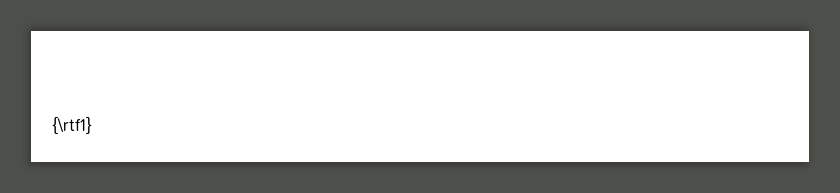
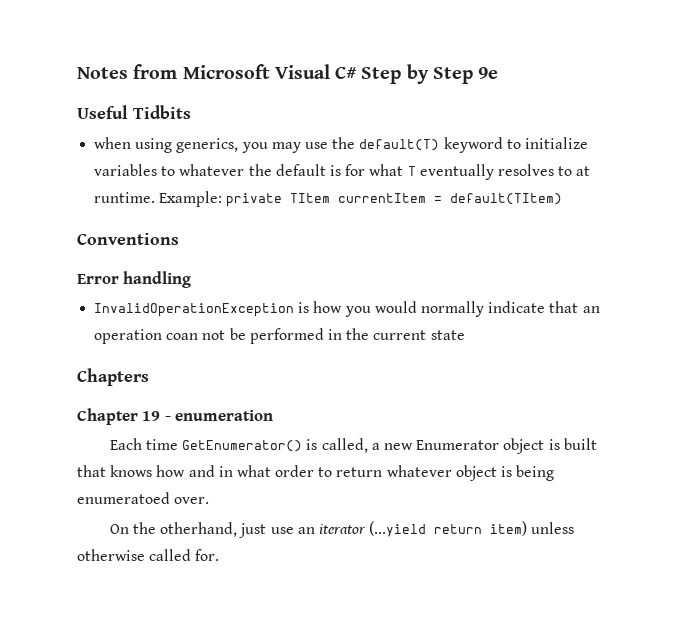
- {\rtf1}
+ Notes from Microsoft Visual C# Step by Step 9e
+ Useful Tidbits
+ when using generics, you may use the default(T) keyword to initialize variables to whatever the default is for what T eventually resolves to at runtime. Example: private TItem currentItem = default(TItem)
+ Conventions
+ Error handling
+ InvalidOperationException is how you would normally indicate that an operation coan not be performed in the current state
+ Chapters
+ Chapter 19 - enumeration
+ Each time GetEnumerator() is called, a new Enumerator object is built that knows how and in what order to return whatever object is being enumeratoed over.
+ On the otherhand, just use an iterator (...yield return item) unless otherwise called for.

